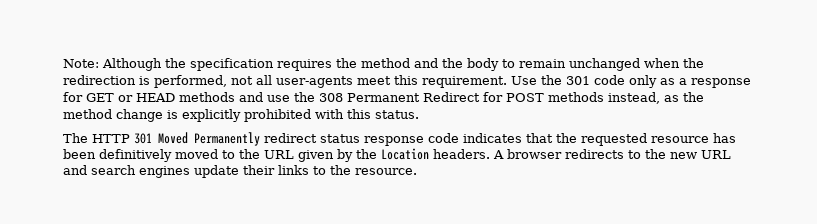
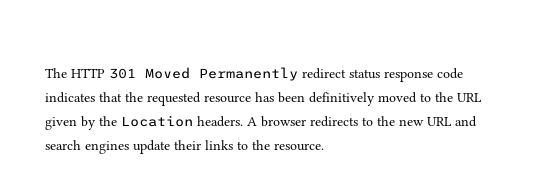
- Note: Although the specification requires the method and the body to remain unchanged when the redirection is performed, not all user-agents meet this requirement. Use the 301 code only as a response for GET or HEAD methods and use the 308 Permanent Redirect for POST methods instead, as the method change is explicitly prohibited with this status.

